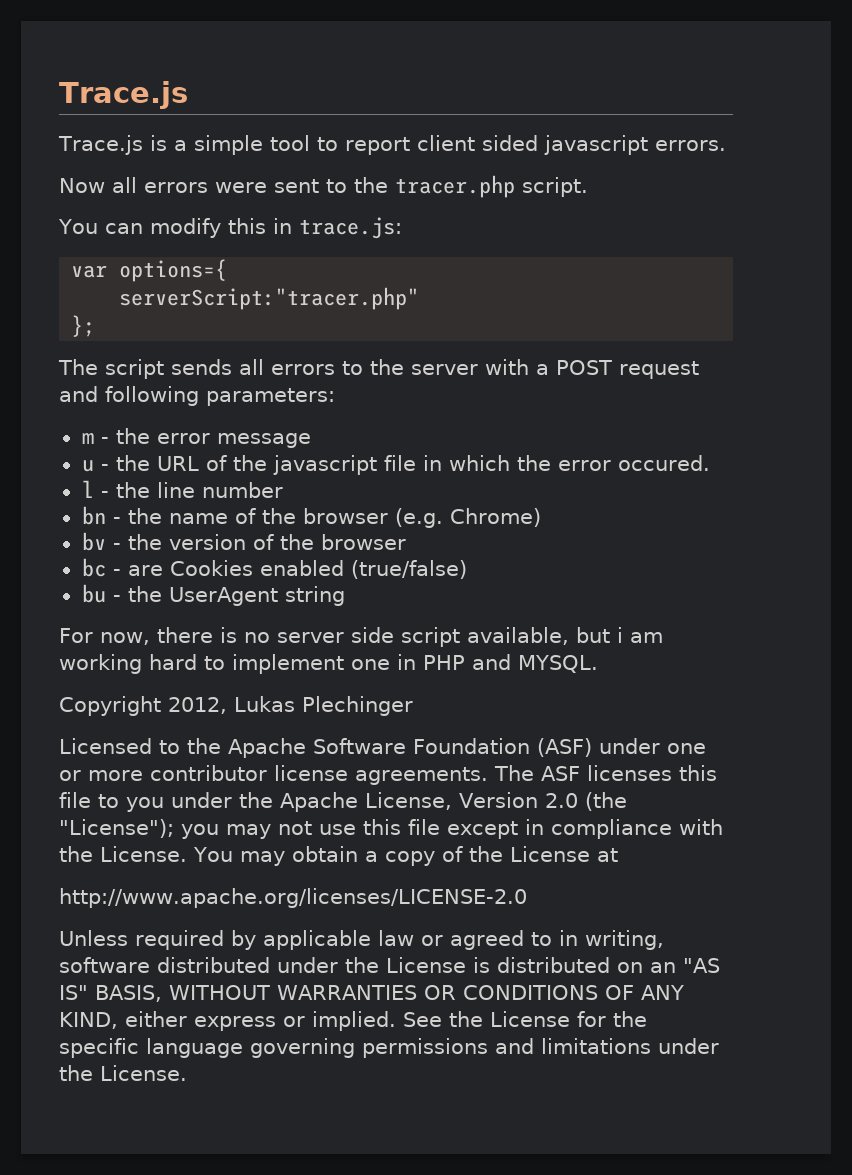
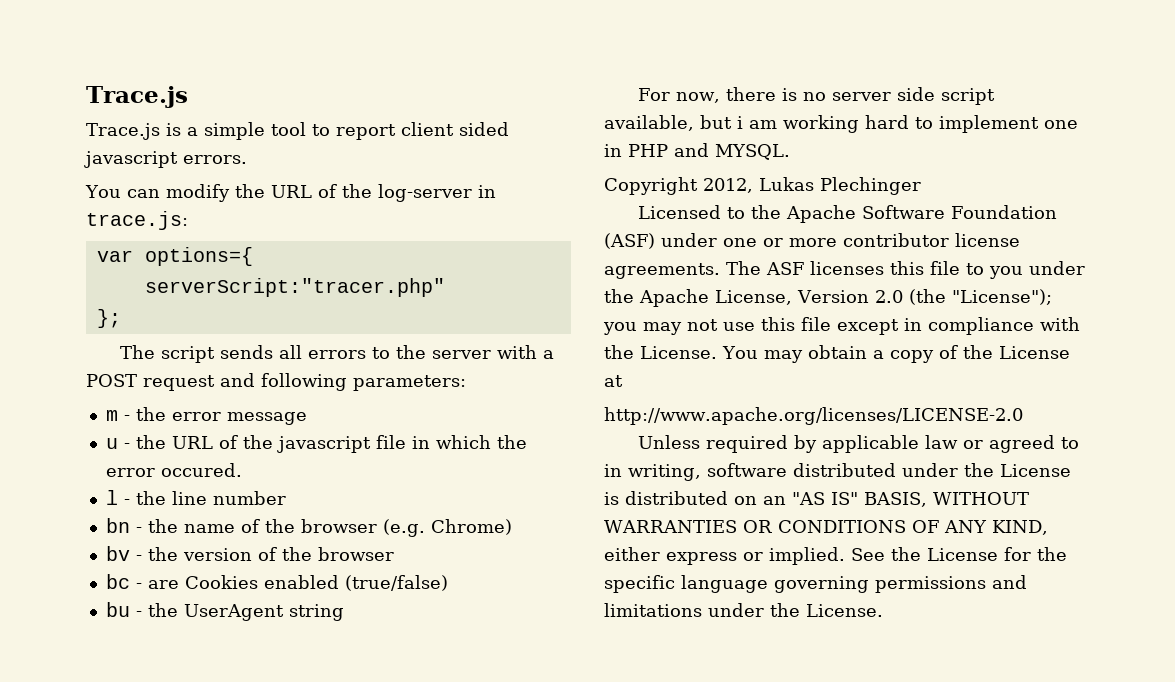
- Now all errors were sent to the tracer.php script.
- You can modify this in trace.js:
+ You can modify the URL of the log-server in trace.js:

